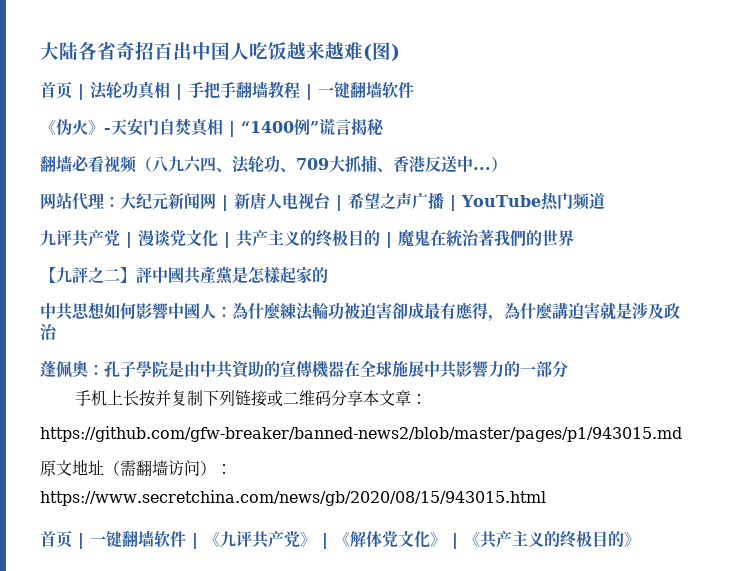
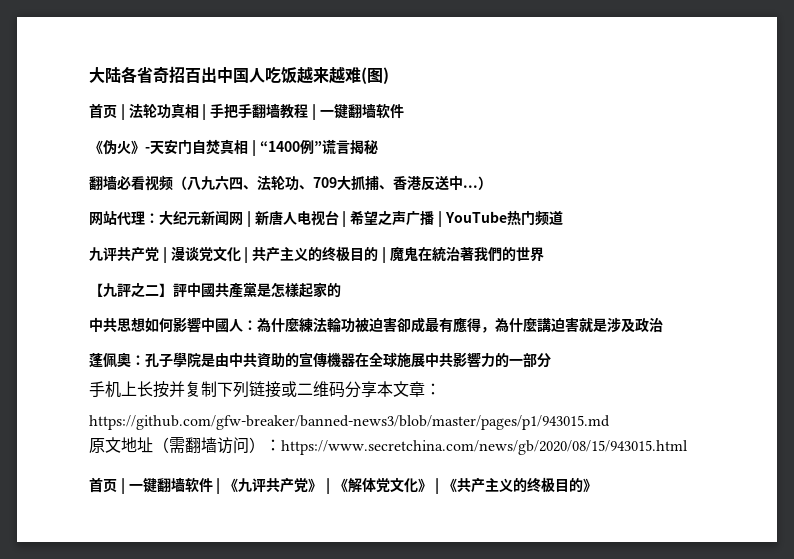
- https://github.com/gfw-breaker/banned-news2/blob/master/pages/p1/943015.md
+ https://github.com/gfw-breaker/banned-news3/blob/master/pages/p1/943015.md

